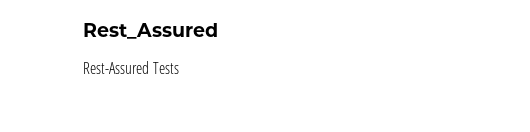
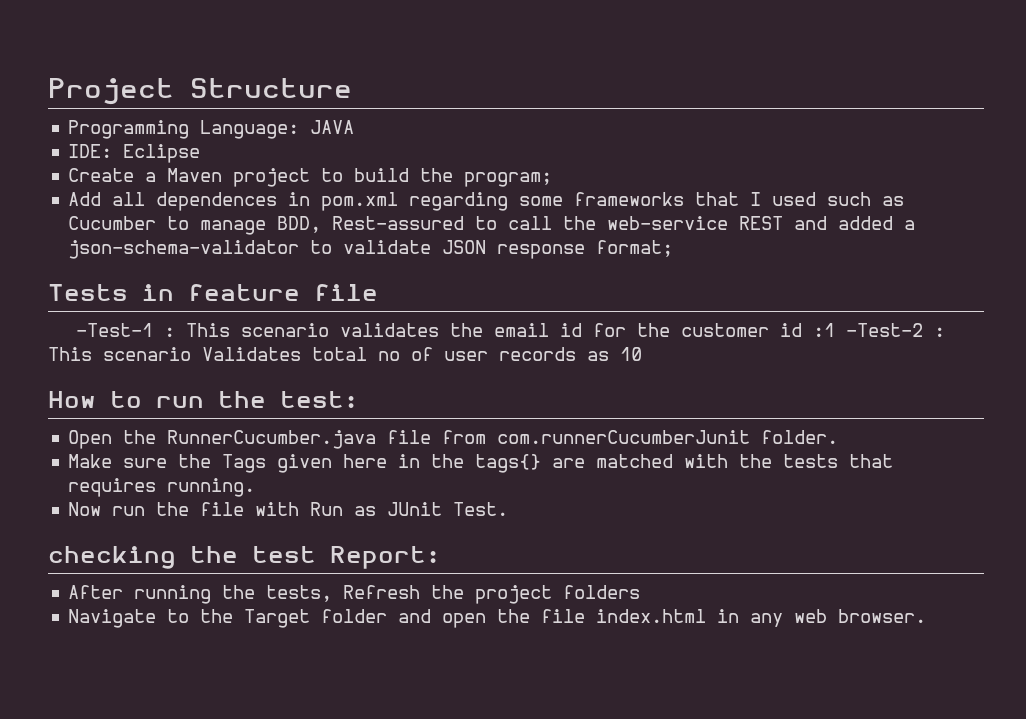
- Rest_Assured
- Rest-Assured Tests
+ Project Structure
+ Programming Language: JAVA
+ IDE: Eclipse
+ Create a Maven project to build the program;
+ Add all dependences in pom.xml regarding some frameworks that I used such as Cucumber to manage BDD, Rest-assured to call the web-service REST and added a json-schema-validator to validate JSON response format;
+ Tests in feature file
+ -Test-1 : This scenario validates the email id for the customer id :1 -Test-2 : This scenario Validates total no of user records as 10
+ How to run the test:
+ Open the RunnerCucumber.java file from com.runnerCucumberJunit folder.
+ Make sure the Tags given here in the tags{} are matched with the tests that requires running.
+ Now run the file with Run as JUnit Test.
+ checking the test Report:
+ After running the tests, Refresh the project folders
+ Navigate to the Target folder and open the file index.html in any web browser.

